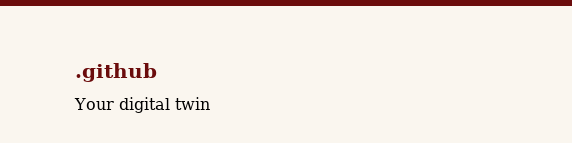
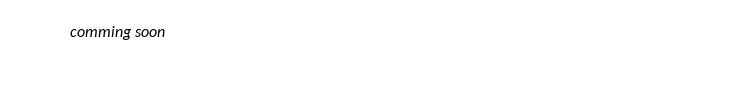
- .github
- Your digital twin
+ comming soon

